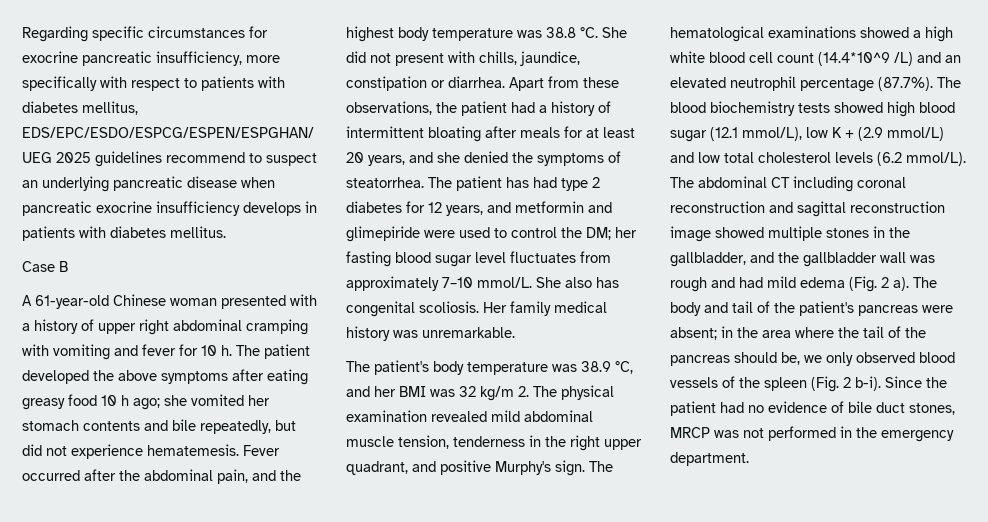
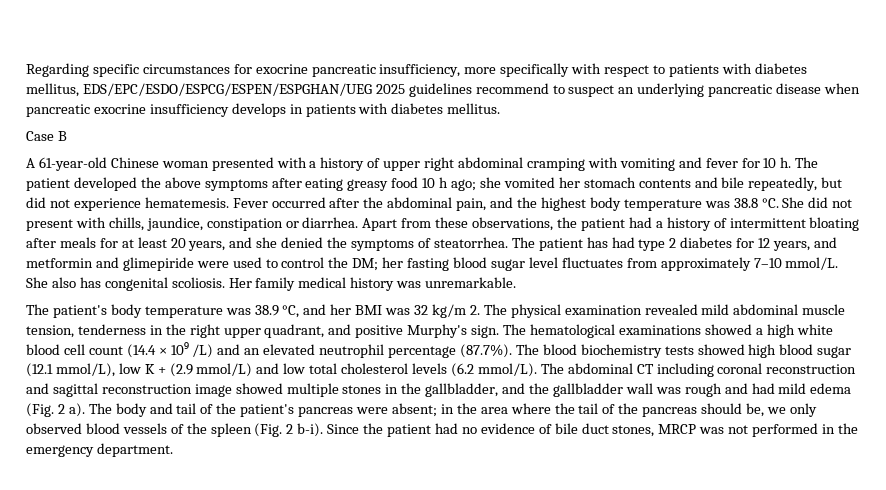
- The hematological examinations showed a high white blood cell count (14.4*10^9 /L) and an elevated neutrophil percentage (87.7%). The blood biochemistry tests showed high blood sugar (12.1 mmol/L), low K + (2.9 mmol/L) and low total cholesterol levels (6.2 mmol/L).
+ The hematological examinations showed a high white blood cell count (14.4 × 10⁹ /L) and an elevated neutrophil percentage (87.7%). The blood biochemistry tests showed high blood sugar (12.1 mmol/L), low K + (2.9 mmol/L) and low total cholesterol levels (6.2 mmol/L).

